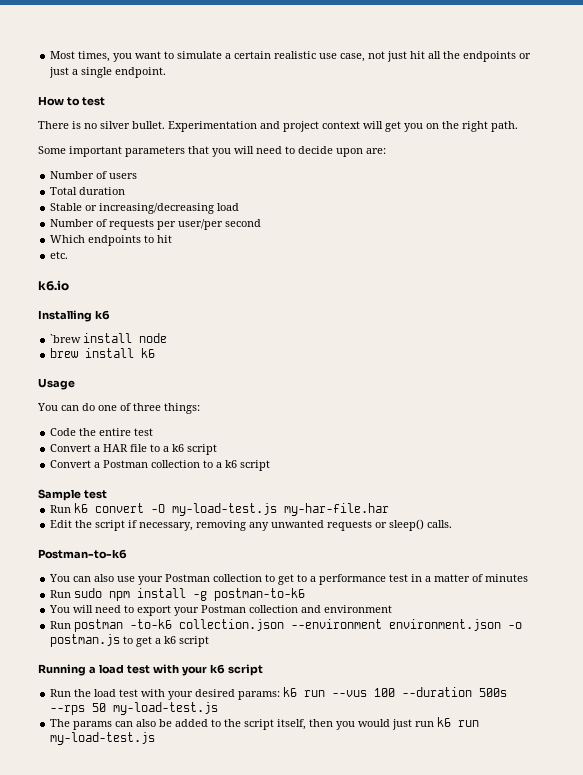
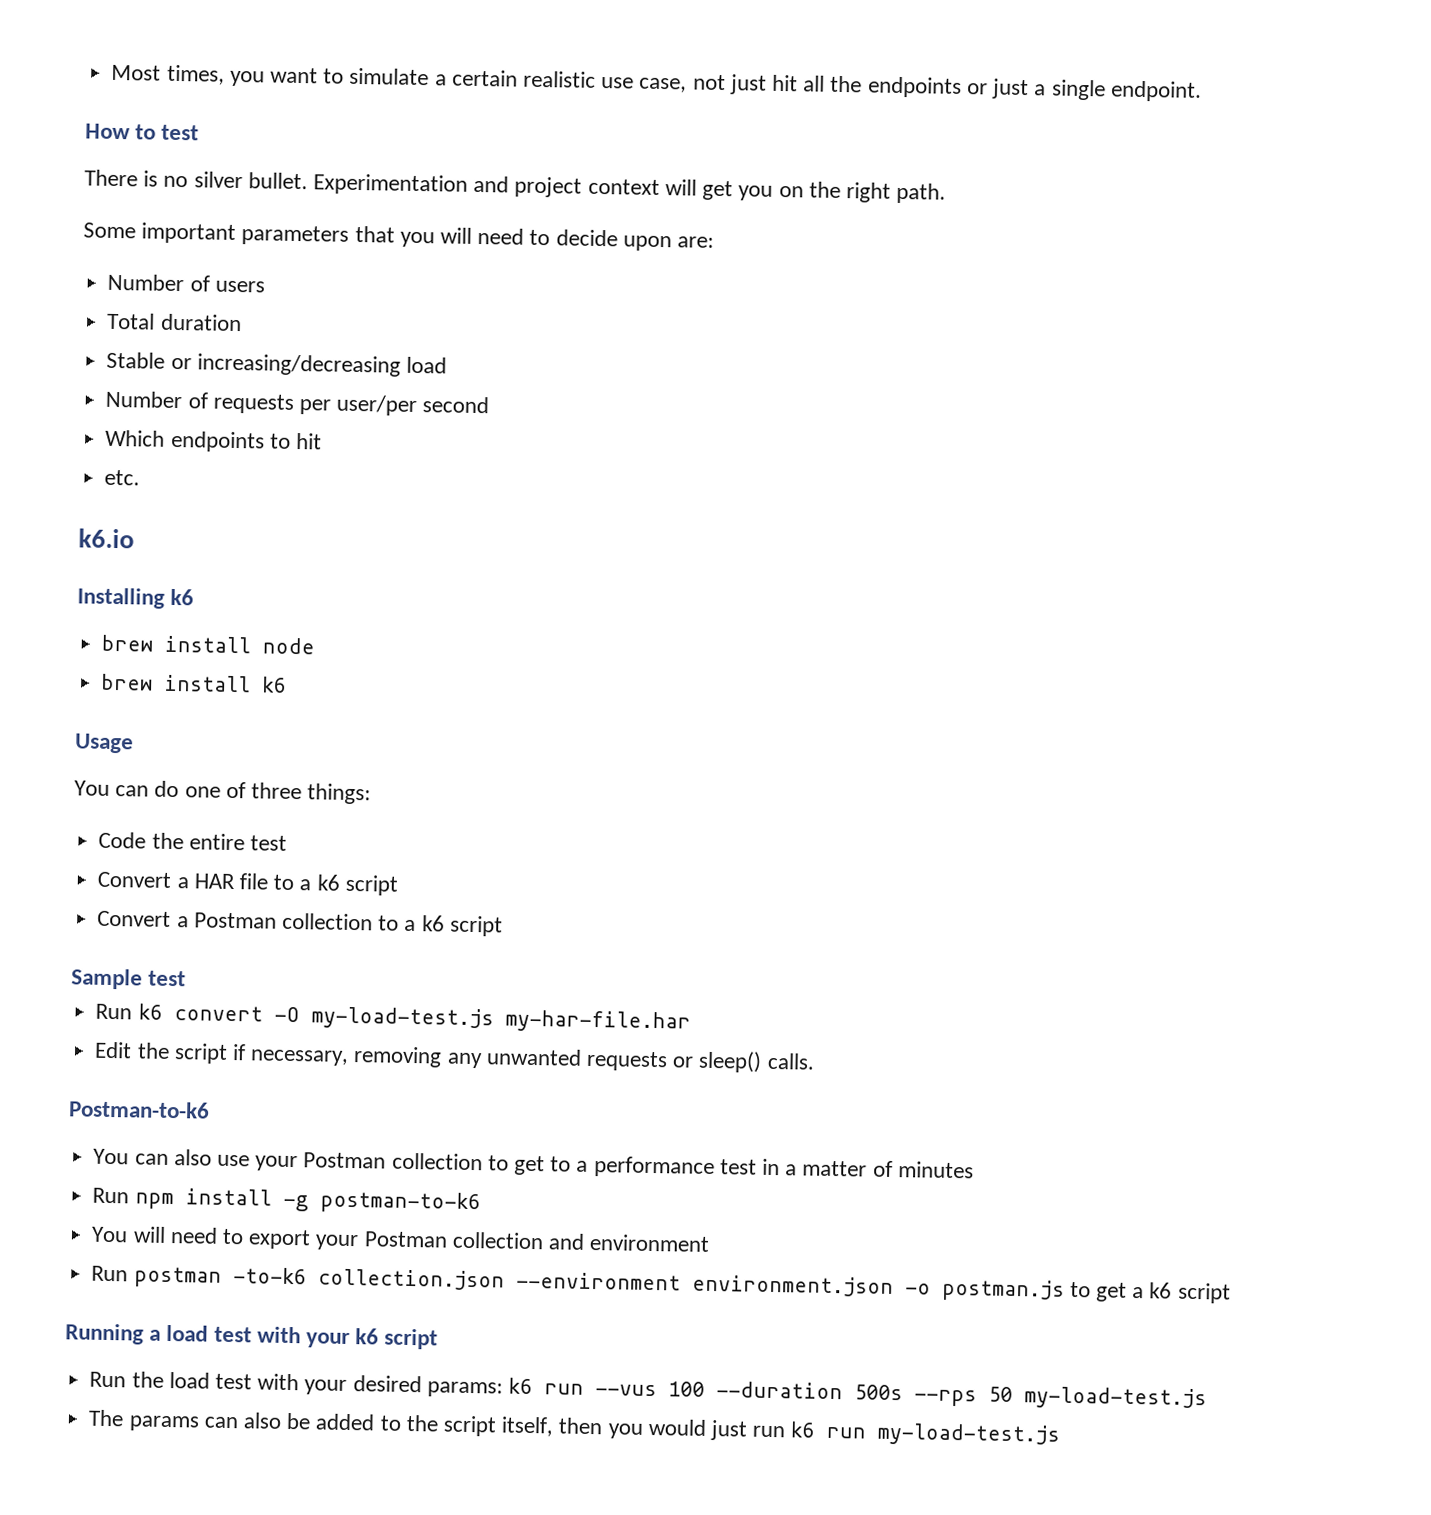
- `brew install node
+ brew install node
- Run sudo npm install -g postman-to-k6
+ Run npm install -g postman-to-k6

